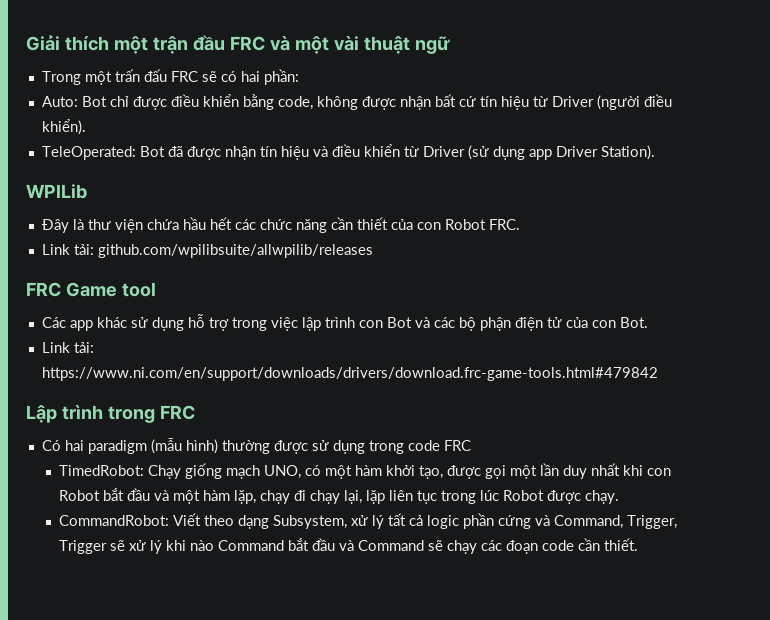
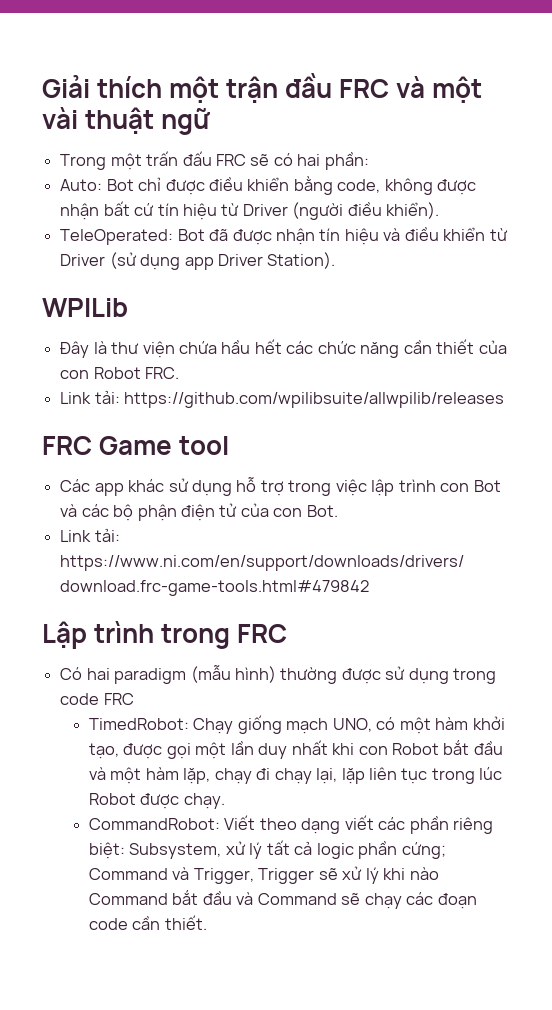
- Link tải: github.com/wpilibsuite/allwpilib/releases
+ Link tải: https://github.com/wpilibsuite/allwpilib/releases
- CommandRobot: Viết theo dạng Subsystem, xử lý tất cả logic phần cứng và Command, Trigger, Trigger sẽ xử lý khi nào Command bắt đầu và Command sẽ chạy các đoạn code cần thiết.
+ CommandRobot: Viết theo dạng viết các phần riêng biệt: Subsystem, xử lý tất cả logic phần cứng; Command và Trigger, Trigger sẽ xử lý khi nào Command bắt đầu và Command sẽ chạy các đoạn code cần thiết.

